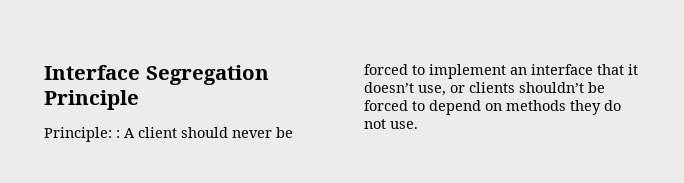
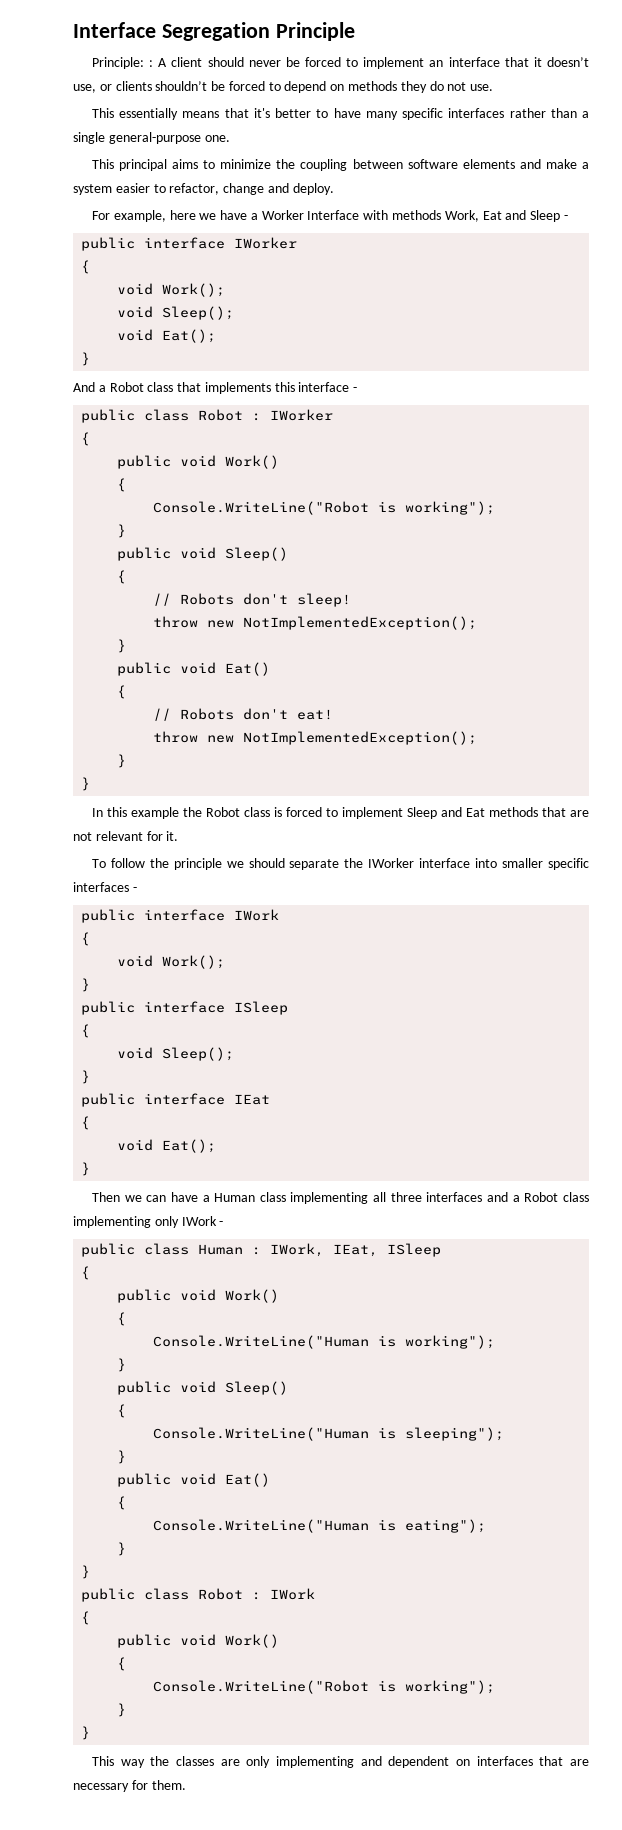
+ This essentially means that it's better to have many specific interfaces rather than a single general-purpose one.
+ This principal aims to minimize the coupling between software elements and make a system easier to refactor, change and deploy.
+ For example, here we have a Worker Interface with methods Work, Eat and Sleep -
+ public interface IWorker
+ {
+ void Work();
+ void Sleep();
+ void Eat();
+ }
+ And a Robot class that implements this interface -
+ public class Robot : IWorker
+ {
+ public void Work()
+ {
+ Console.WriteLine("Robot is working");
+ }
+ public void Sleep()
+ {
+ // Robots don't sleep!
+ throw new NotImplementedException();
+ }
+ public void Eat()
+ {
+ // Robots don't eat!
+ throw new NotImplementedException();
+ }
+ }
+ In this example the Robot class is forced to implement Sleep and Eat methods that are not relevant for it.
+ To follow the principle we should separate the IWorker interface into smaller specific interfaces -
+ public interface IWork
+ {
+ void Work();
+ }
+ public interface ISleep
+ {
+ void Sleep();
+ }
+ public interface IEat
+ {
+ void Eat();
+ }
+ Then we can have a Human class implementing all three interfaces and a Robot class implementing only IWork -
+ public class Human : IWork, IEat, ISleep
+ {
+ public void Work()
+ {
+ Console.WriteLine("Human is working");
+ }
+ public void Sleep()
+ {
+ Console.WriteLine("Human is sleeping");
+ }
+ public void Eat()
+ {
+ Console.WriteLine("Human is eating");
+ }
+ }
+ public class Robot : IWork
+ {
+ public void Work()
+ {
+ Console.WriteLine("Robot is working");
+ }
+ }
+ This way the classes are only implementing and dependent on interfaces that are necessary for them.

